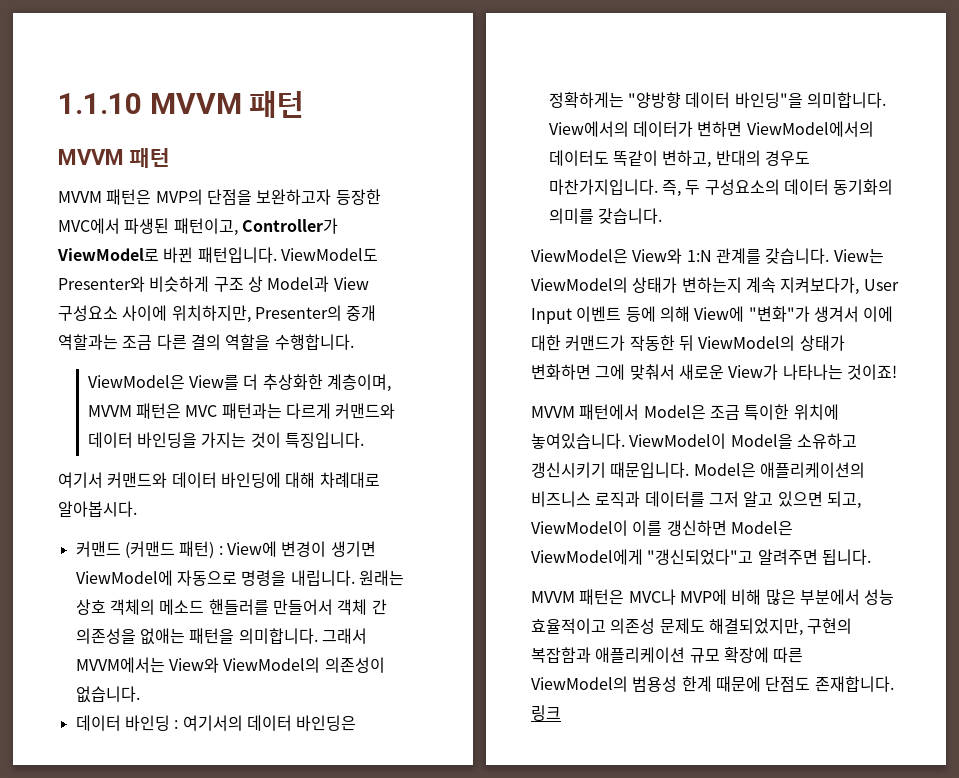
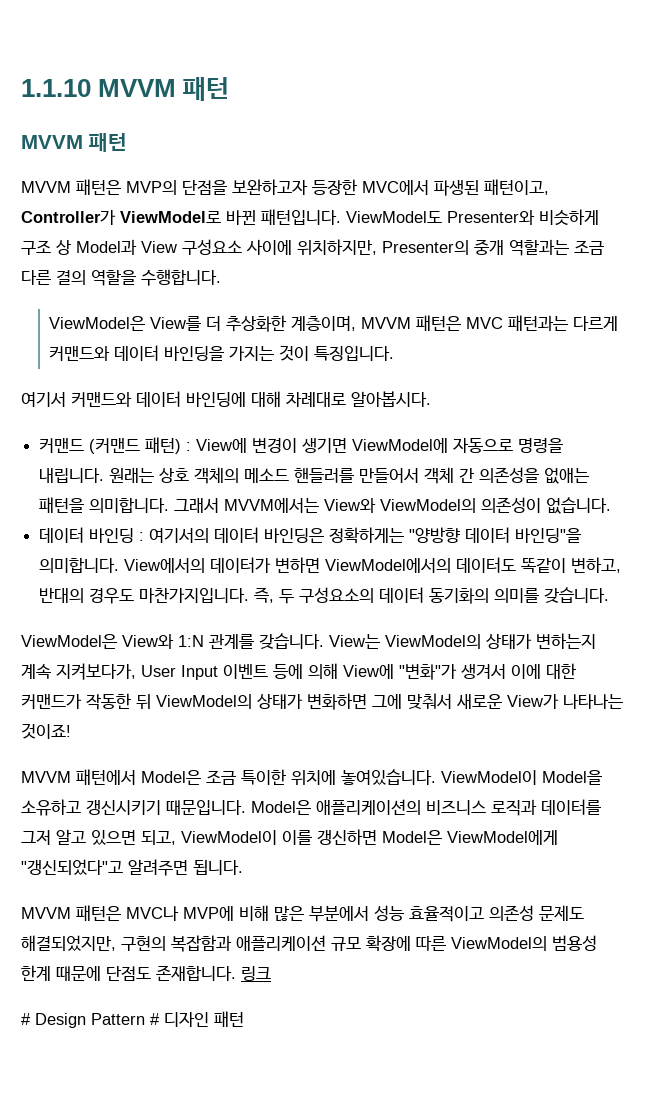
+ # Design Pattern # 디자인 패턴

